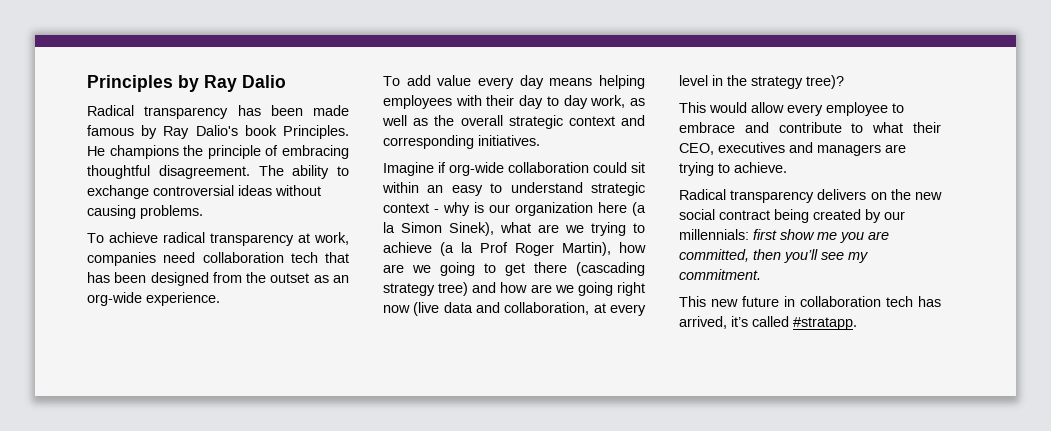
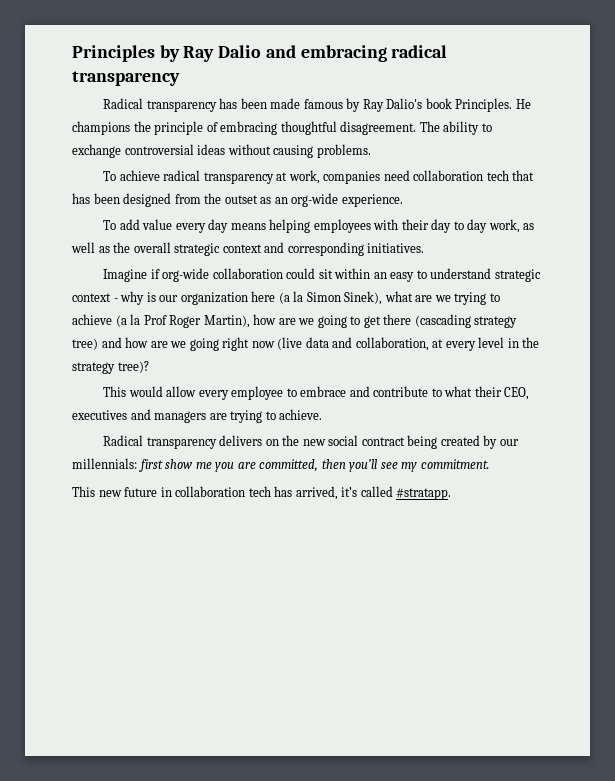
- Principles by Ray Dalio
+ Principles by Ray Dalio and embracing radical transparency

